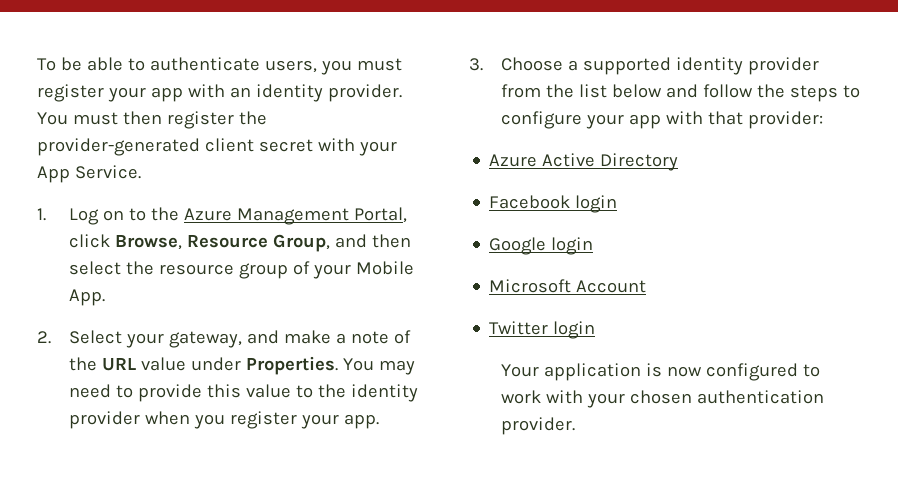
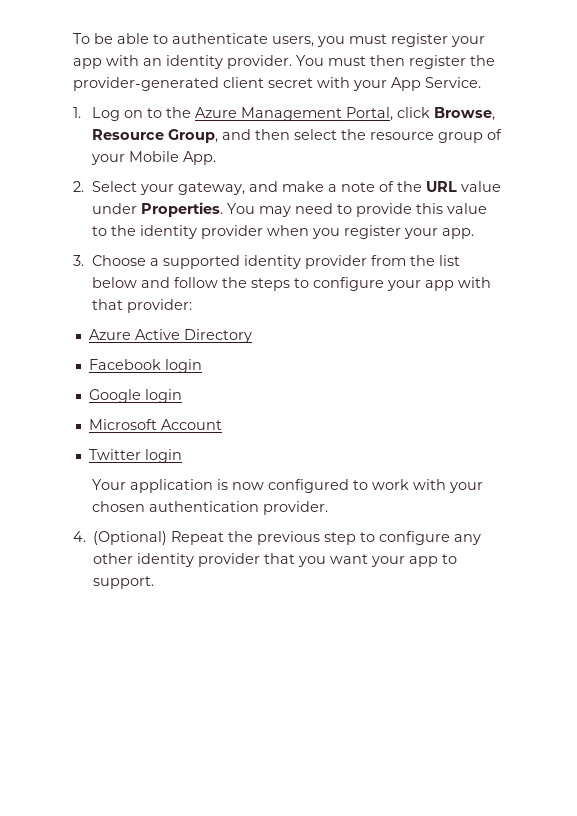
+ 4. (Optional) Repeat the previous step to configure any other identity provider that you want your app to support.

